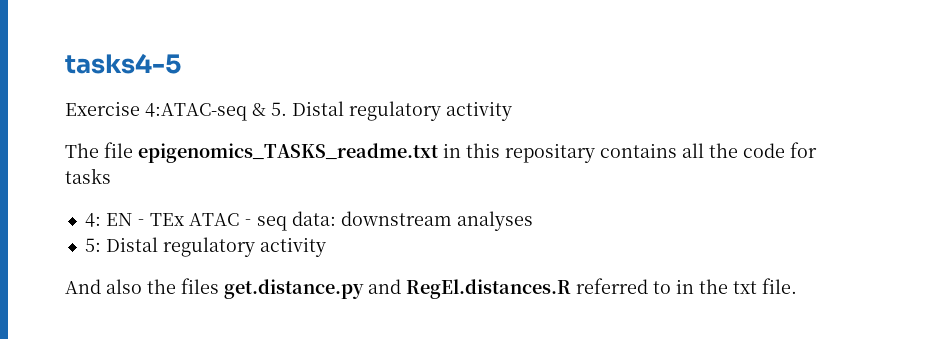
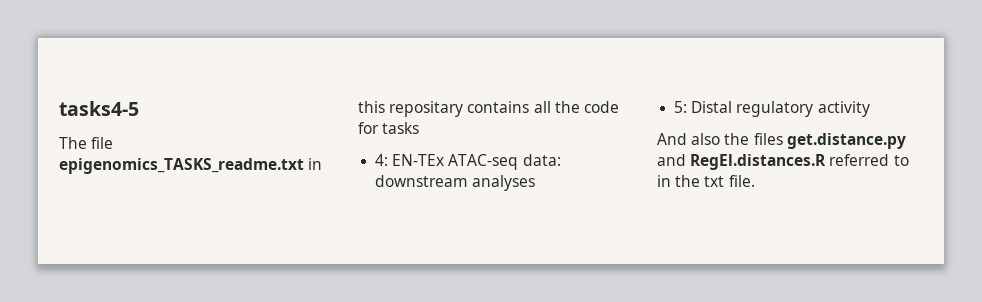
- Exercise 4:ATAC-seq & 5. Distal regulatory activity

